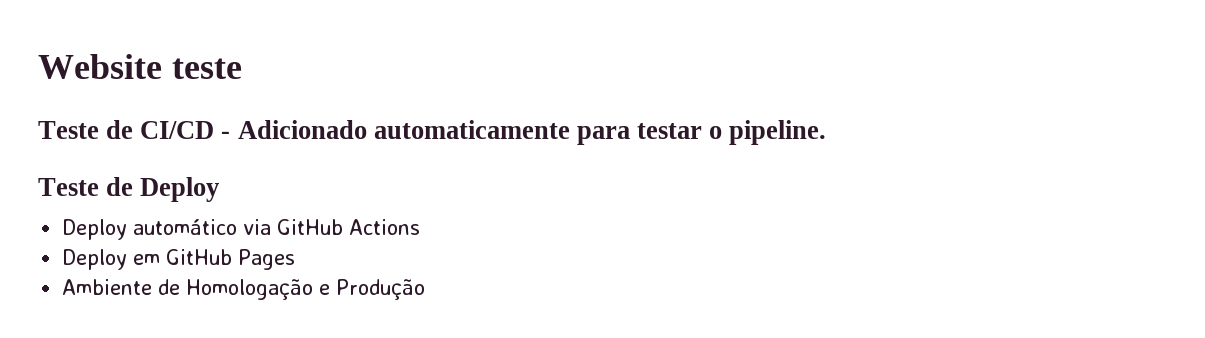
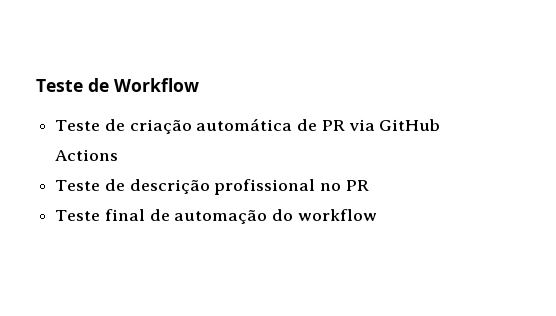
- Website teste
- Teste de CI/CD - Adicionado automaticamente para testar o pipeline.
- Teste de Deploy
- Deploy automático via GitHub Actions
- Deploy em GitHub Pages
- Ambiente de Homologação e Produção
+ Teste de Workflow
+ Teste de criação automática de PR via GitHub Actions
+ Teste de descrição profissional no PR
+ Teste final de automação do workflow

